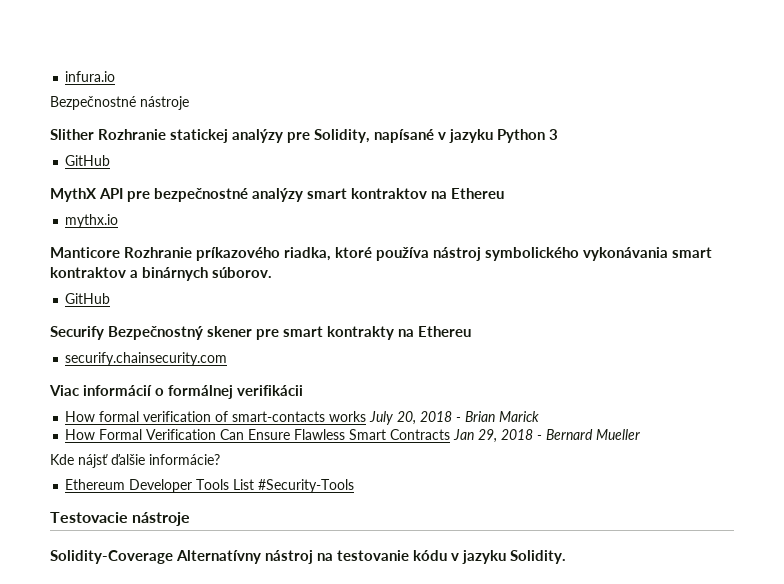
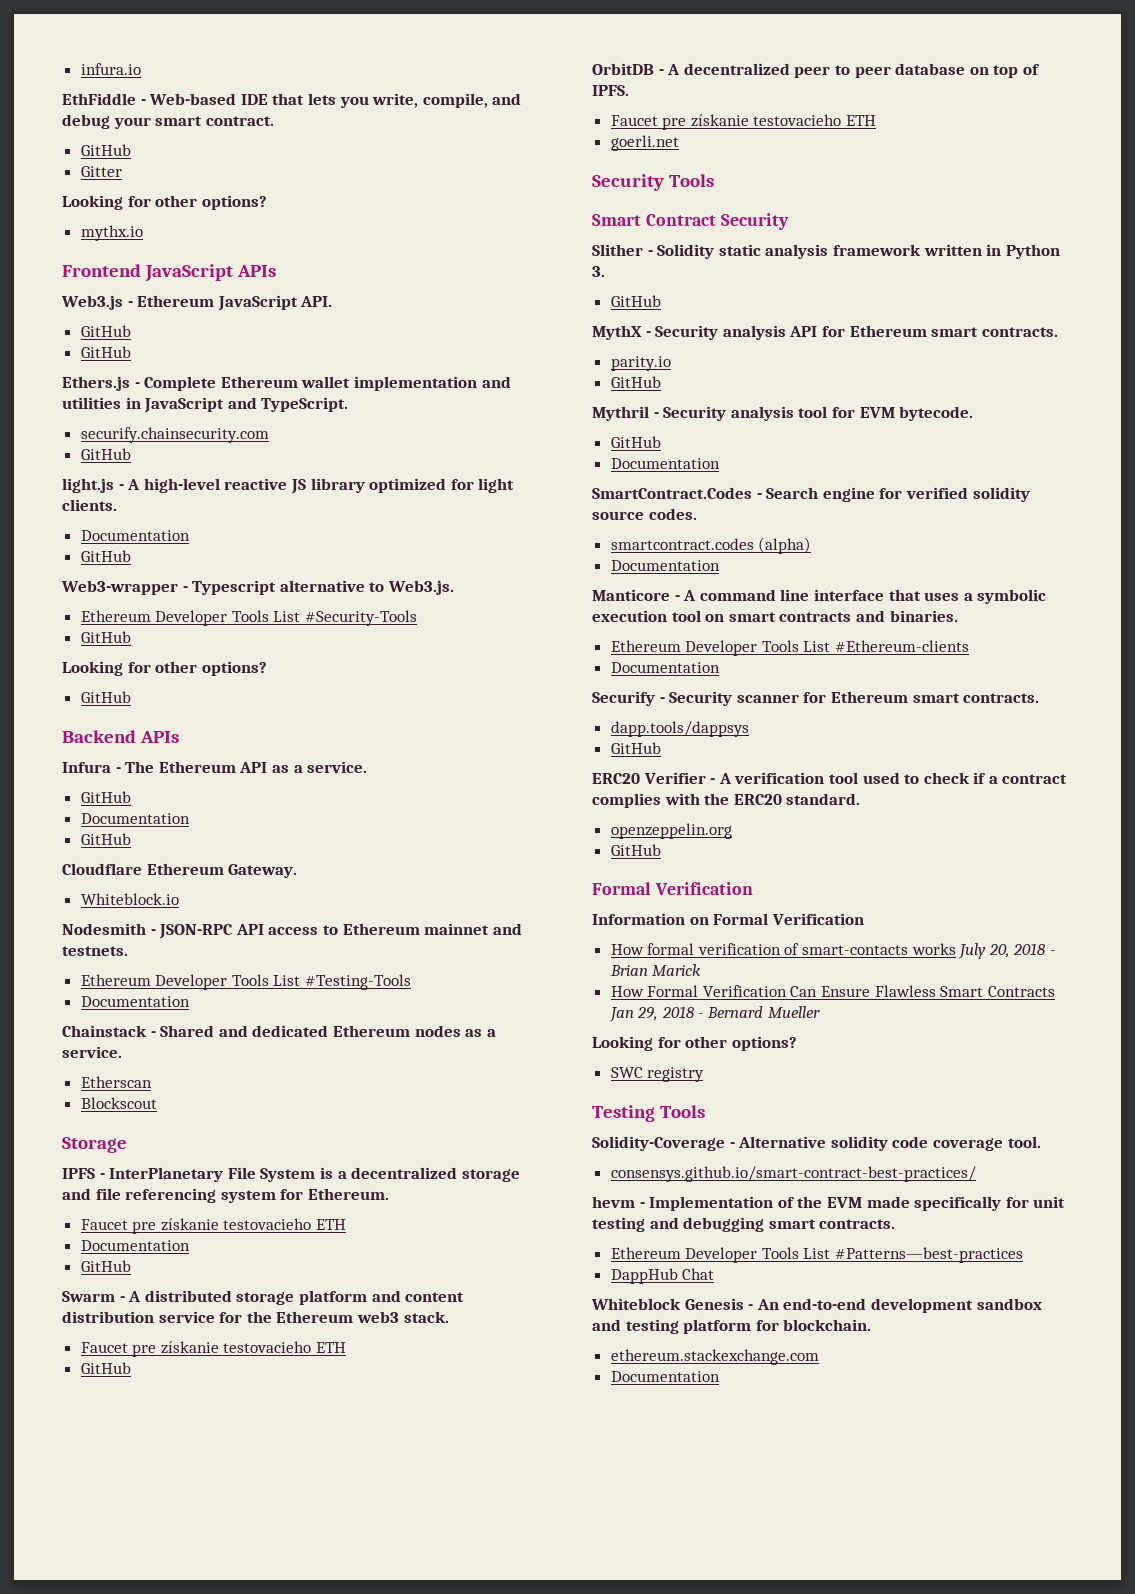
- Bezpečnostné nástroje
- Slither Rozhranie statickej analýzy pre Solidity, napísané v jazyku Python 3
+ EthFiddle - Web-based IDE that lets you write, compile, and debug your smart contract.
  GitHub
- MythX API pre bezpečnostné analýzy smart kontraktov na Ethereu
+ Gitter
+ Looking for other options?
  mythx.io
- Manticore Rozhranie príkazového riadka, ktoré používa nástroj symbolického vykonávania smart kontraktov a binárnych súborov.
+ Frontend JavaScript APIs
+ Web3.js - Ethereum JavaScript API.
  GitHub
- Securify Bezpečnostný skener pre smart kontrakty na Ethereu
+ GitHub
+ Ethers.js - Complete Ethereum wallet implementation and utilities in JavaScript and TypeScript.
  securify.chainsecurity.com
- Viac informácií o formálnej verifikácii
+ GitHub
+ light.js - A high-level reactive JS library optimized for light clients.
+ Documentation
+ GitHub
+ Web3-wrapper - Typescript alternative to Web3.js.
+ Ethereum Developer Tools List #Security-Tools
+ GitHub
+ Looking for other options?
+ GitHub
+ Backend APIs
+ Infura - The Ethereum API as a service.
+ GitHub
+ Documentation
+ GitHub
+ Cloudflare Ethereum Gateway.
+ Whiteblock.io
+ Nodesmith - JSON-RPC API access to Ethereum mainnet and testnets.
+ Ethereum Developer Tools List #Testing-Tools
+ Documentation
+ Chainstack - Shared and dedicated Ethereum nodes as a service.
+ Etherscan
+ Blockscout
+ Storage
+ IPFS - InterPlanetary File System is a decentralized storage and file referencing system for Ethereum.
+ Faucet pre získanie testovacieho ETH
+ Documentation
+ GitHub
+ Swarm - A distributed storage platform and content distribution service for the Ethereum web3 stack.
+ Faucet pre získanie testovacieho ETH
+ GitHub
+ OrbitDB - A decentralized peer to peer database on top of IPFS.
+ Faucet pre získanie testovacieho ETH
+ goerli.net
+ Security Tools
+ Smart Contract Security
+ Slither - Solidity static analysis framework written in Python 3.
+ GitHub
+ MythX - Security analysis API for Ethereum smart contracts.
+ parity.io
+ GitHub
+ Mythril - Security analysis tool for EVM bytecode.
+ GitHub
+ Documentation
+ SmartContract.Codes - Search engine for verified solidity source codes.
+ smartcontract.codes (alpha)
+ Documentation
+ Manticore - A command line interface that uses a symbolic execution tool on smart contracts and binaries.
+ Ethereum Developer Tools List #Ethereum-clients
+ Documentation
+ Securify - Security scanner for Ethereum smart contracts.
+ dapp.tools/dappsys
+ GitHub
+ ERC20 Verifier - A verification tool used to check if a contract complies with the ERC20 standard.
+ openzeppelin.org
+ GitHub
+ Formal Verification
+ Information on Formal Verification
  How Formal Verification Can Ensure Flawless Smart Contracts Jan 29, 2018 - Bernard Mueller
- Kde nájsť ďalšie informácie?
- Ethereum Developer Tools List #Security-Tools
- Testovacie nástroje
- Solidity-Coverage Alternatívny nástroj na testovanie kódu v jazyku Solidity.
+ Looking for other options?
+ SWC registry
+ Testing Tools
+ Solidity-Coverage - Alternative solidity code coverage tool.
+ consensys.github.io/smart-contract-best-practices/
+ hevm - Implementation of the EVM made specifically for unit testing and debugging smart contracts.
+ Ethereum Developer Tools List #Patterns—best-practices
+ DappHub Chat
+ Whiteblock Genesis - An end-to-end development sandbox and testing platform for blockchain.
+ ethereum.stackexchange.com
+ Documentation

